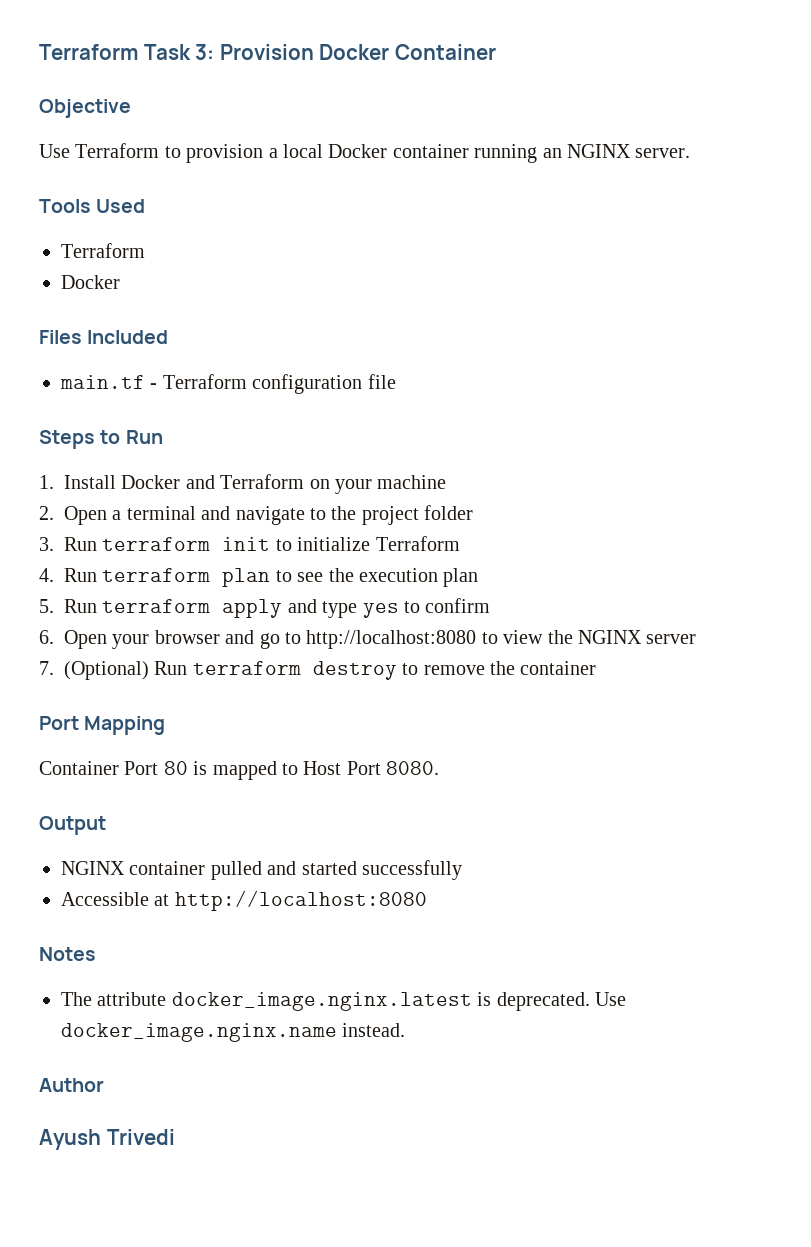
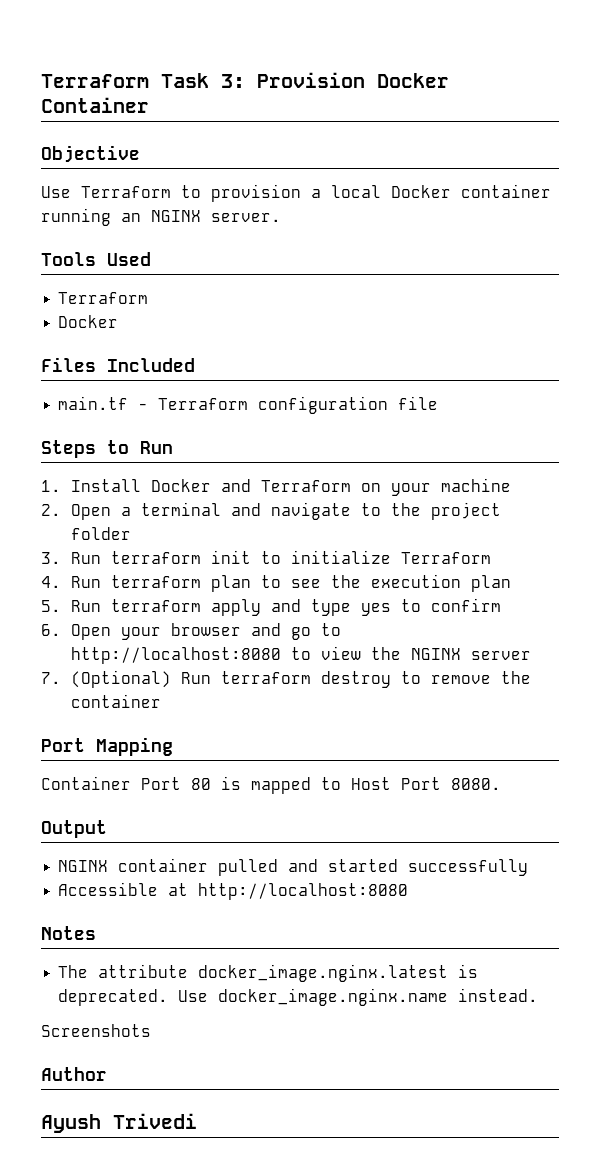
+ Screenshots

